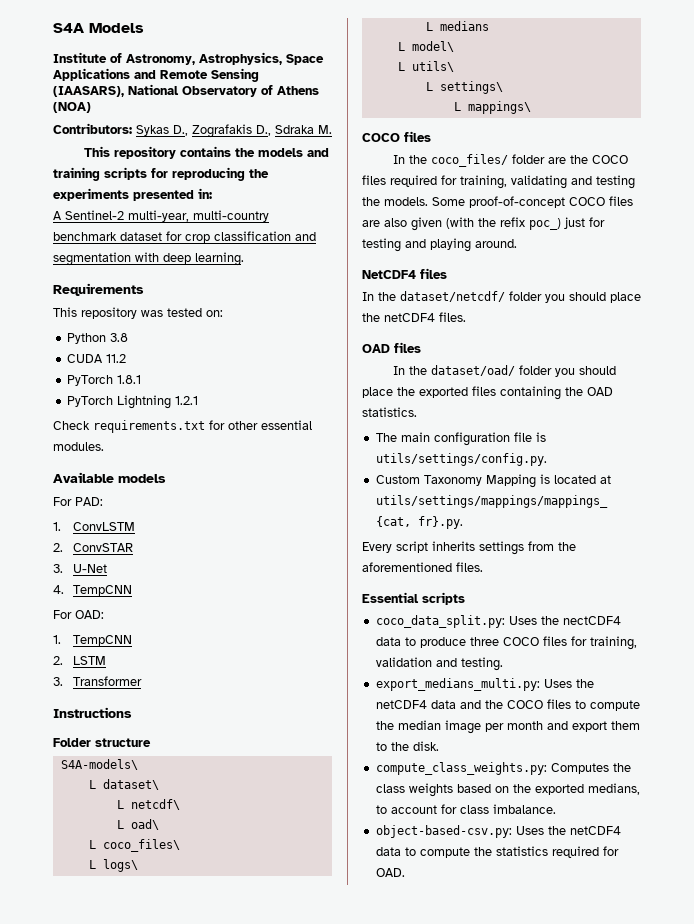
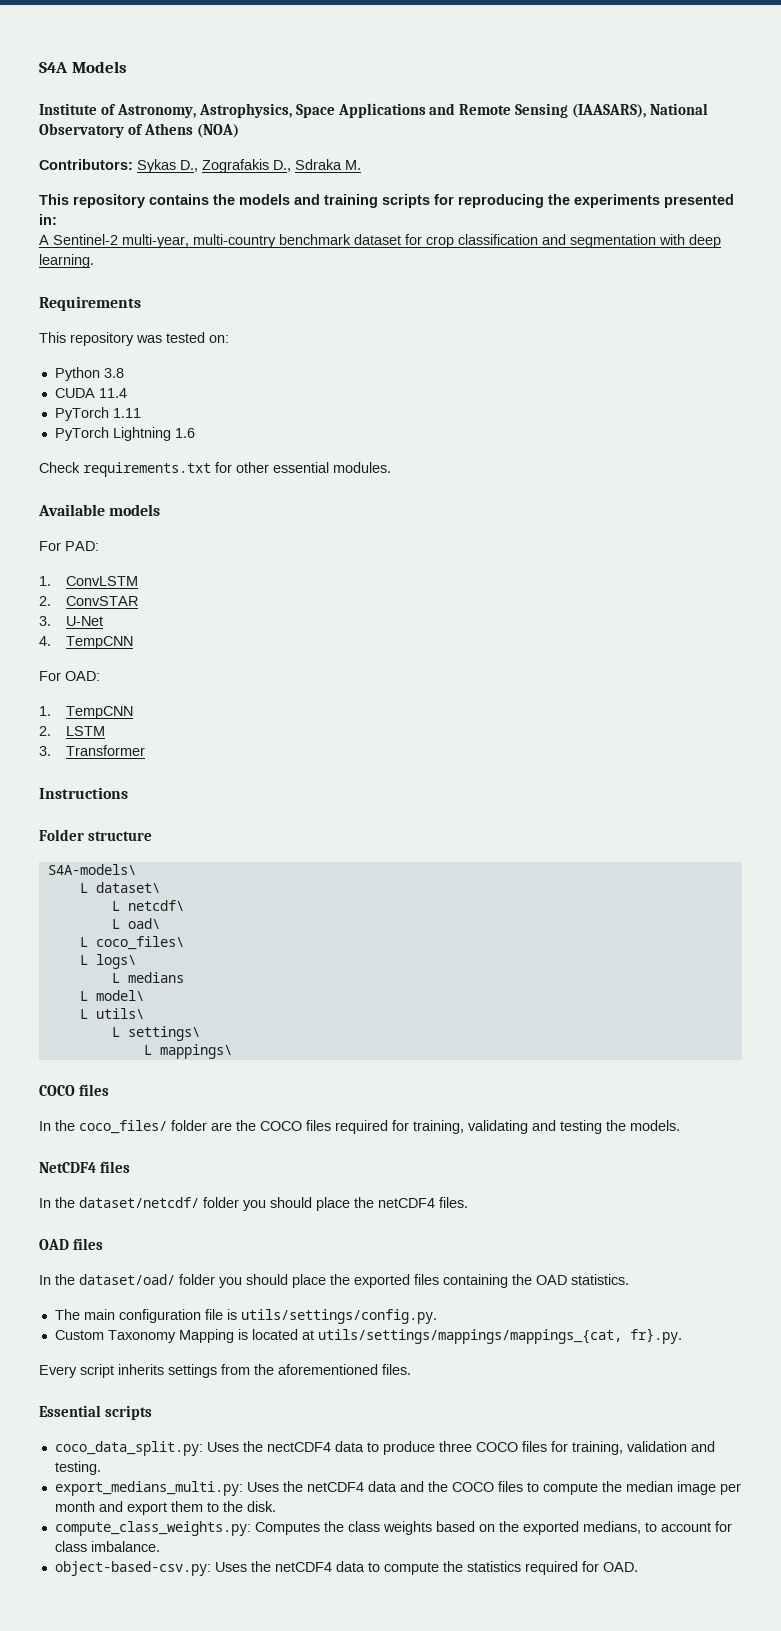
- CUDA 11.2
- PyTorch 1.8.1
+ CUDA 11.4
+ PyTorch 1.11
- PyTorch Lightning 1.2.1
+ PyTorch Lightning 1.6
- Some proof-of-concept COCO files are also given (with the refix poc_) just for testing and playing around.

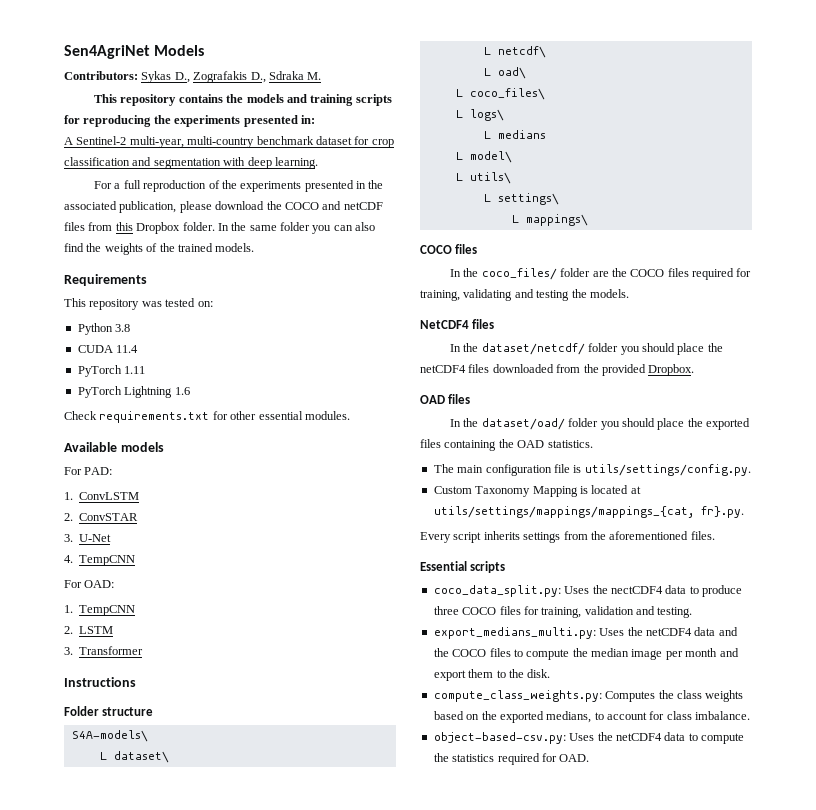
- S4A Models
+ Sen4AgriNet Models
- Institute of Astronomy, Astrophysics, Space Applications and Remote Sensing (IAASARS), National Observatory of Athens (NOA)
+ For a full reproduction of the experiments presented in the associated publication, please download the COCO and netCDF files from this Dropbox folder. In the same folder you can also find the weights of the trained models.
- In the dataset/netcdf/ folder you should place the netCDF4 files.
+ In the dataset/netcdf/ folder you should place the netCDF4 files downloaded from the provided Dropbox.

